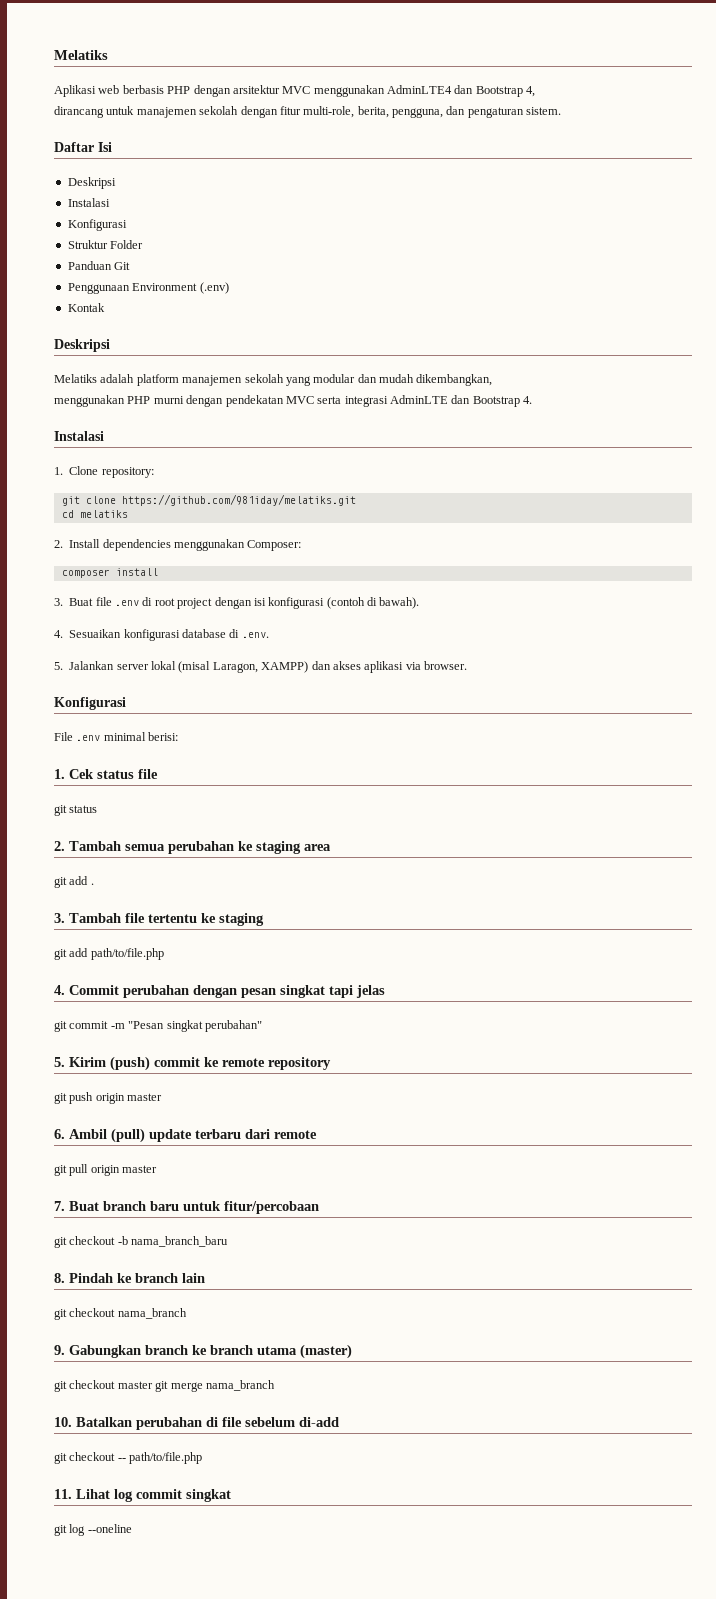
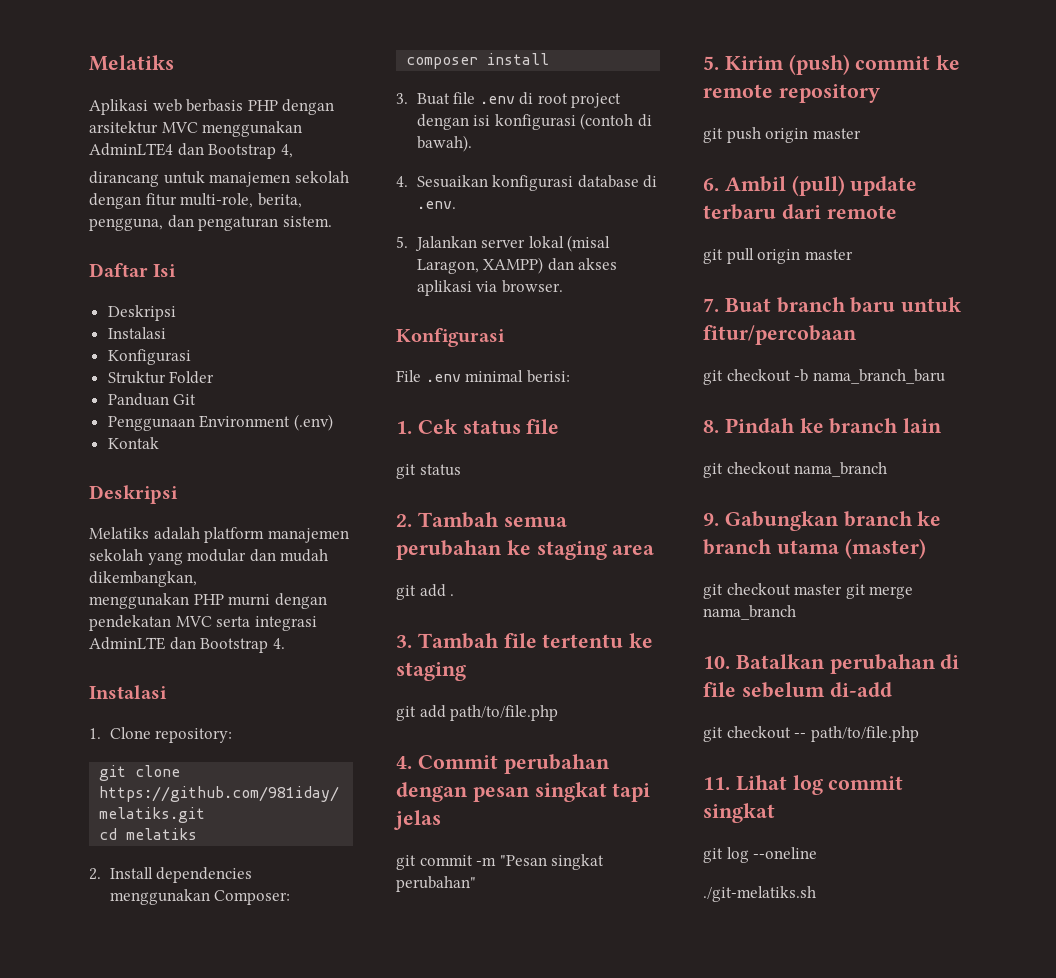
+ ./git-melatiks.sh

